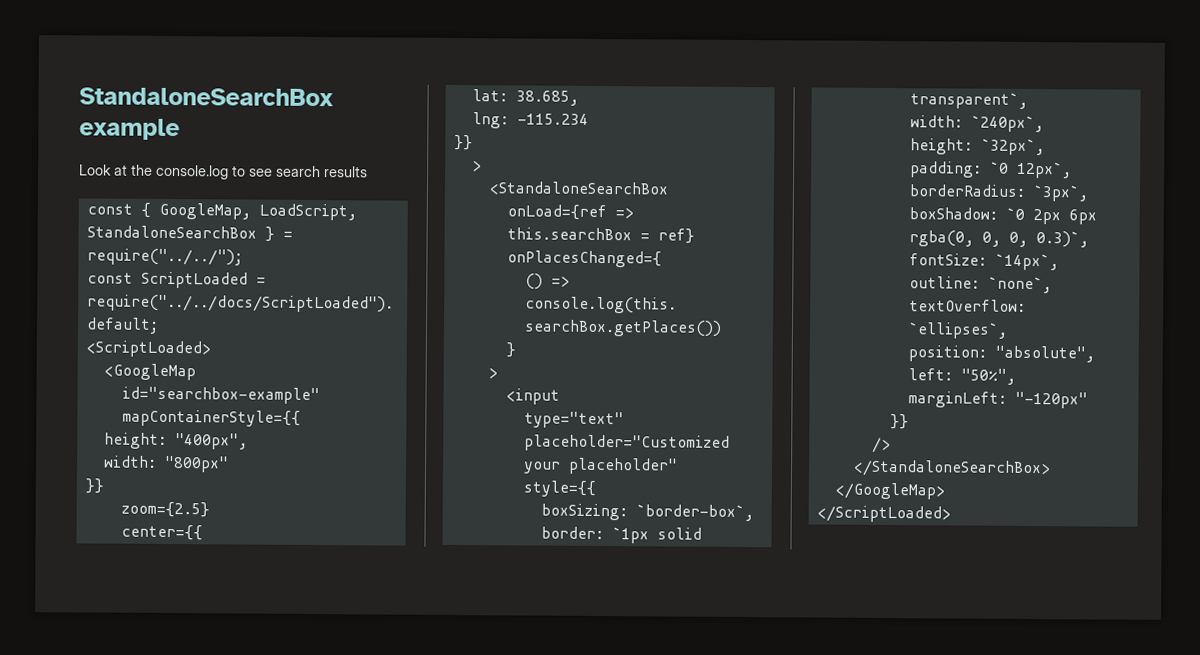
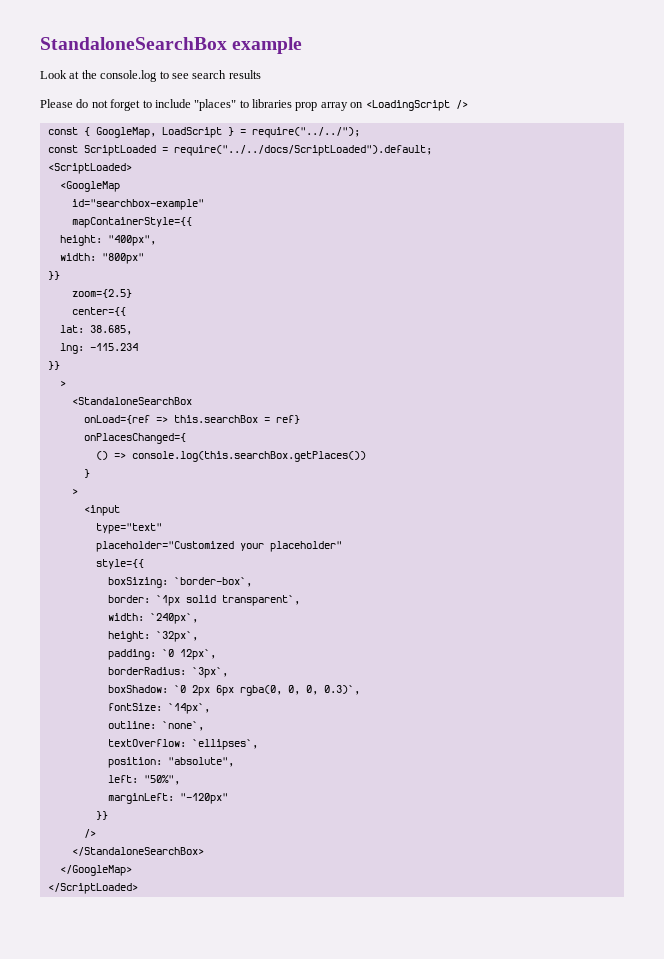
+ Please do not forget to include "places" to libraries prop array on <LoadingScript />
- const { GoogleMap, LoadScript, StandaloneSearchBox } = require("../../");
+ const { GoogleMap, LoadScript } = require("../../");

